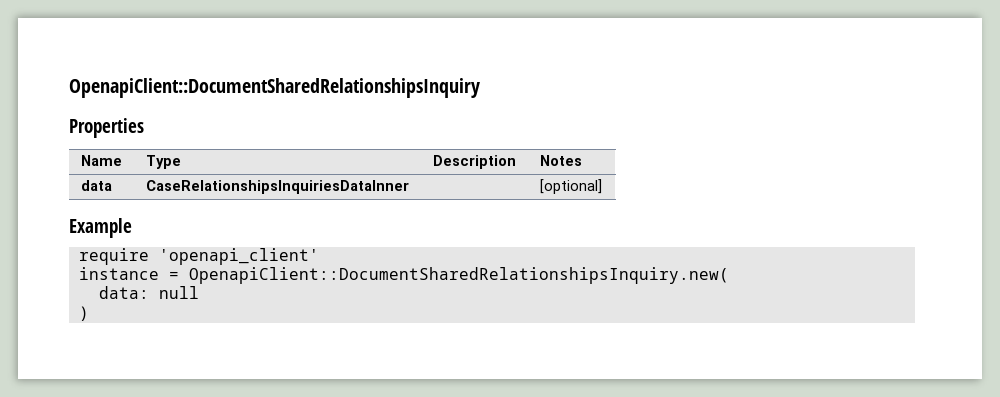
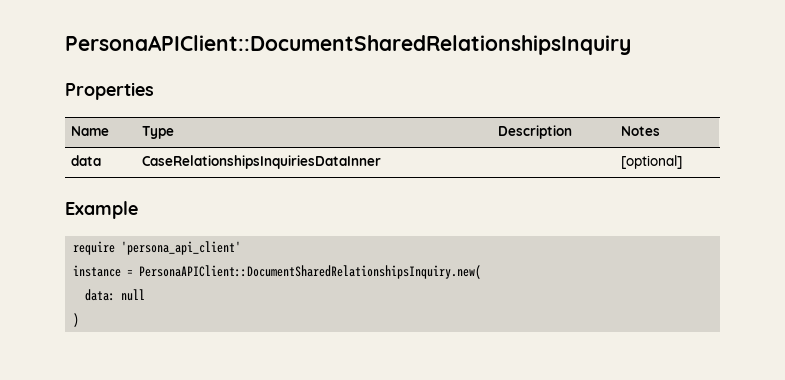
- OpenapiClient::DocumentSharedRelationshipsInquiry
+ PersonaAPIClient::DocumentSharedRelationshipsInquiry
- require 'openapi_client'
+ require 'persona_api_client'
- instance = OpenapiClient::DocumentSharedRelationshipsInquiry.new(
+ instance = PersonaAPIClient::DocumentSharedRelationshipsInquiry.new(

